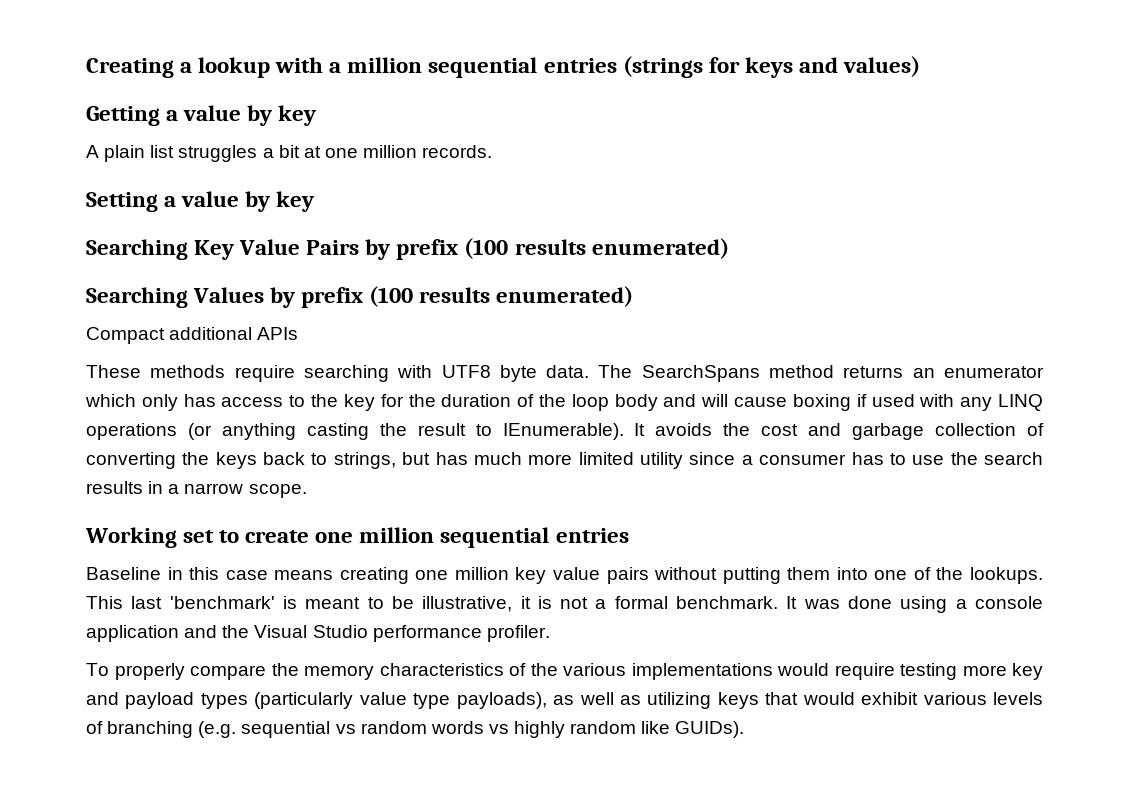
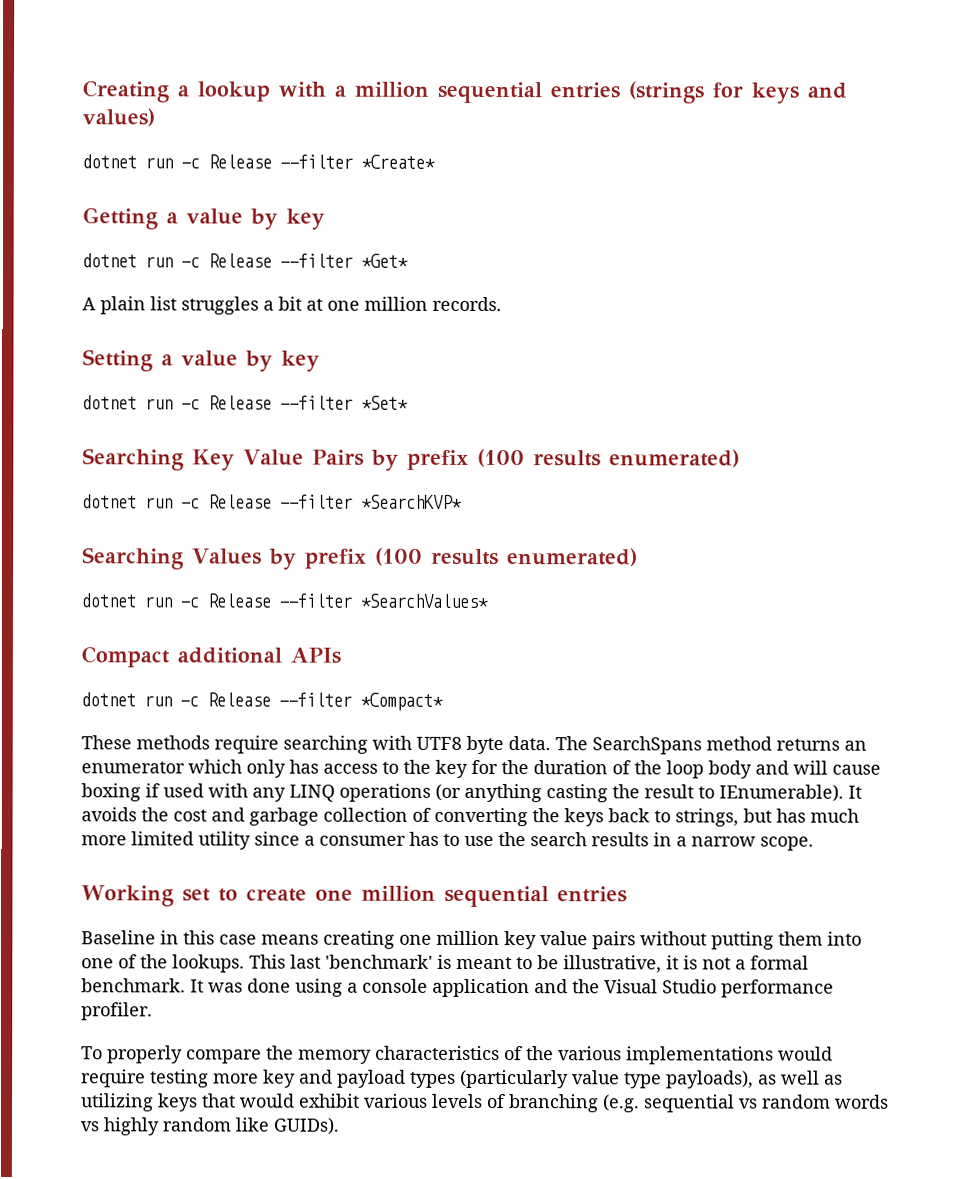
+ dotnet run -c Release --filter *Create*
+ dotnet run -c Release --filter *Get*
+ dotnet run -c Release --filter *Set*
+ dotnet run -c Release --filter *SearchKVP*
+ dotnet run -c Release --filter *SearchValues*
  Compact additional APIs
+ dotnet run -c Release --filter *Compact*

